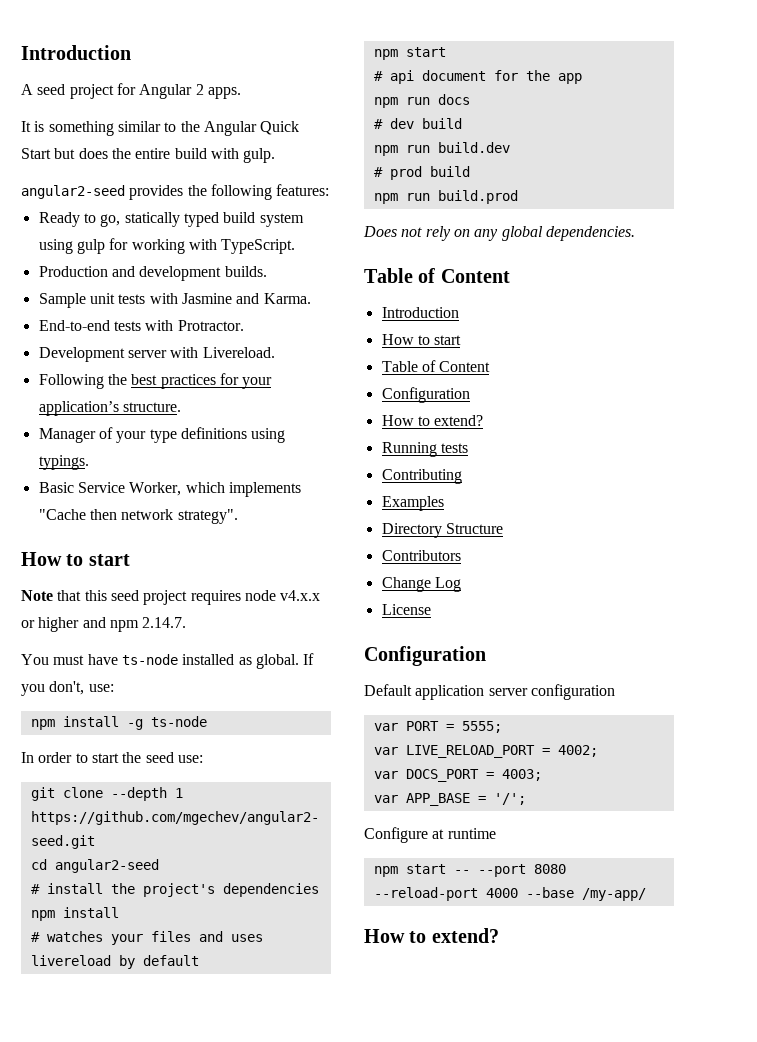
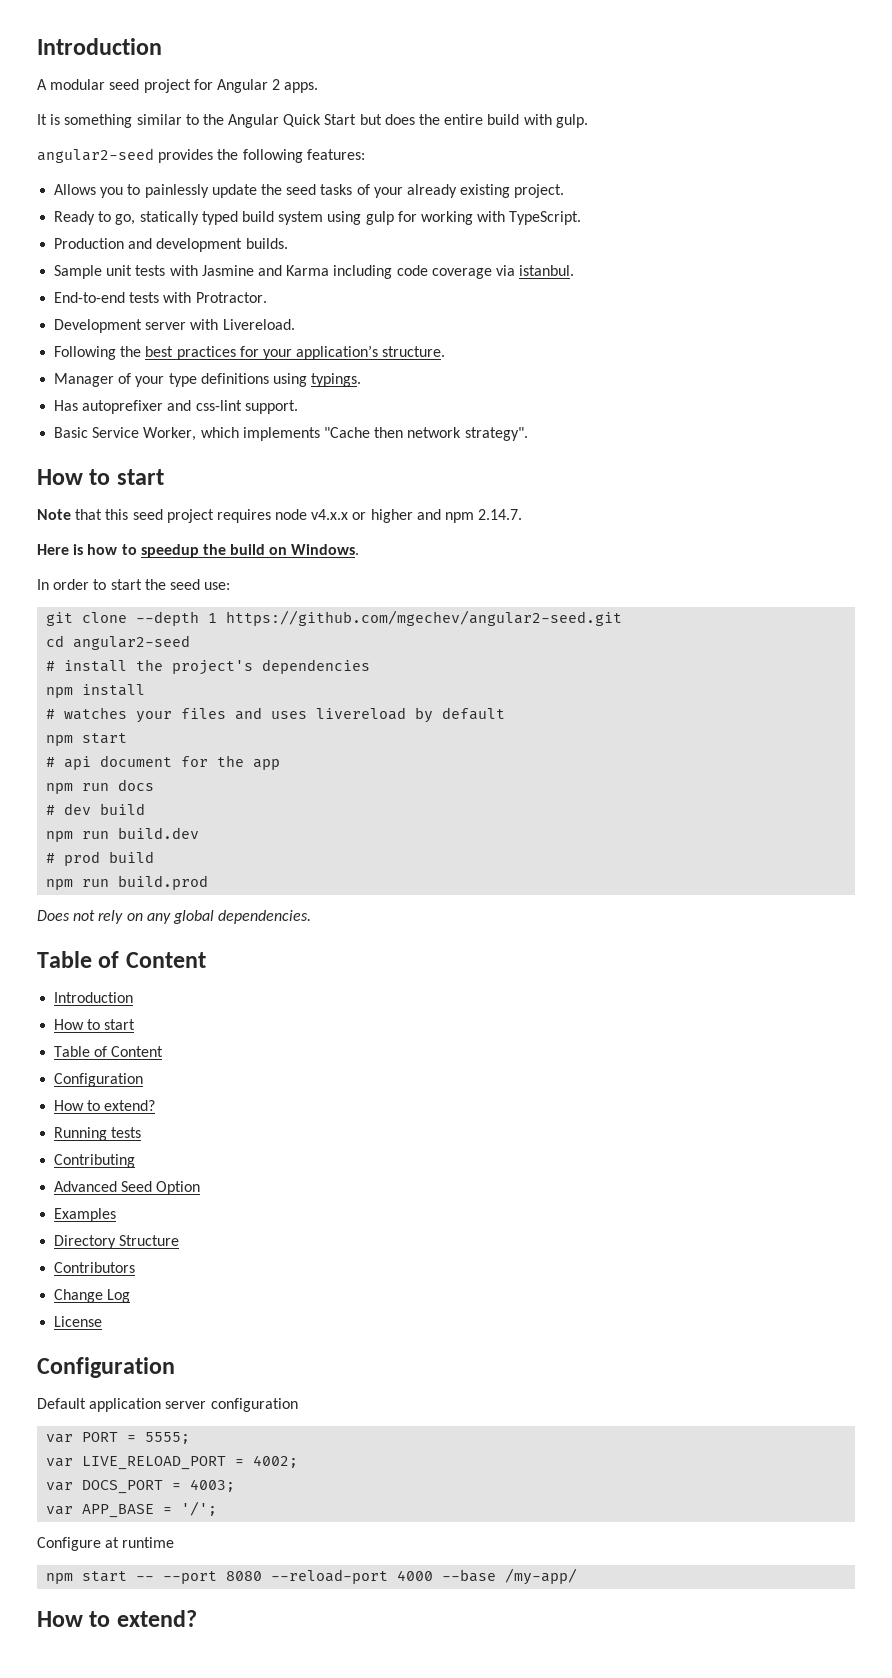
- A seed project for Angular 2 apps.
+ A modular seed project for Angular 2 apps.
+ Allows you to painlessly update the seed tasks of your already existing project.
- Sample unit tests with Jasmine and Karma.
+ Sample unit tests with Jasmine and Karma including code coverage via istanbul.
+ Has autoprefixer and css-lint support.
- You must have ts-node installed as global. If you don't, use:
- npm install -g ts-node
+ Here is how to speedup the build on Windows.
+ Advanced Seed Option

